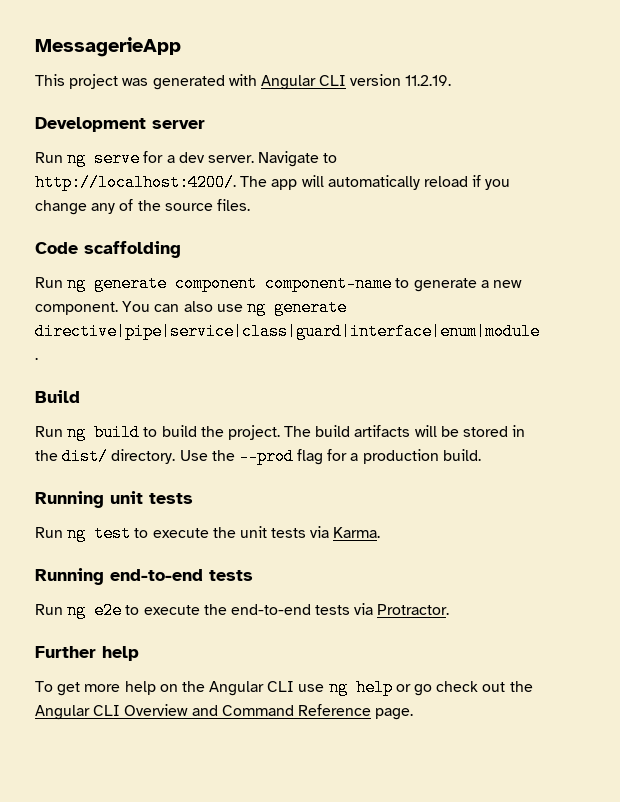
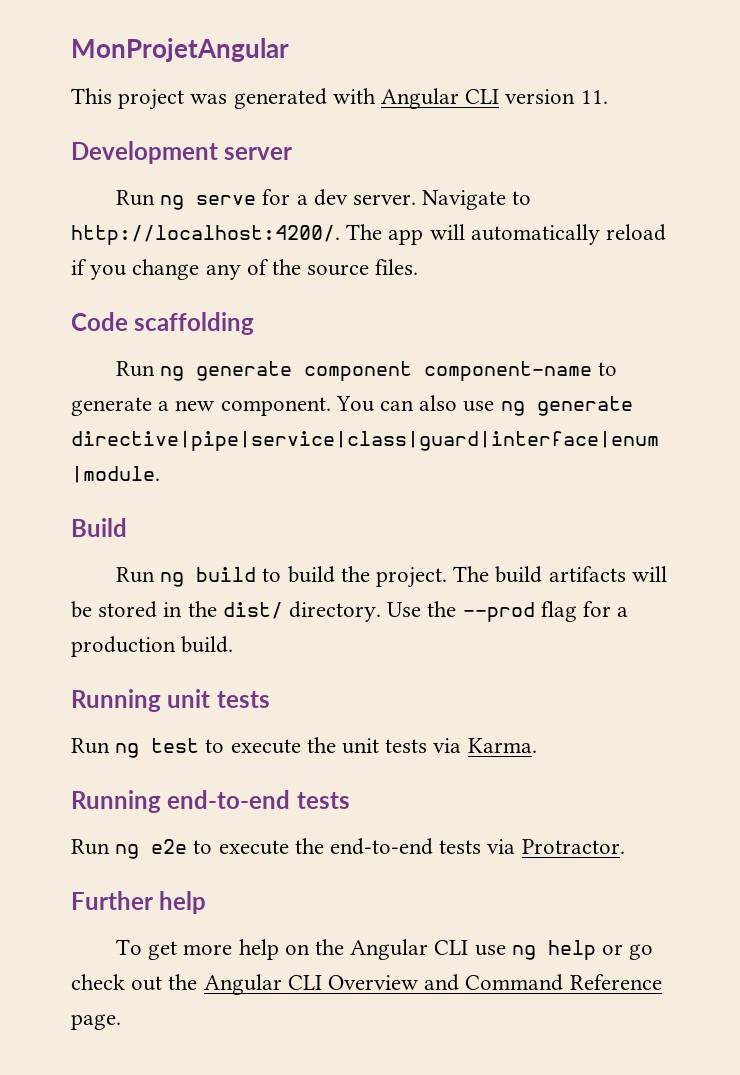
- MessagerieApp
+ MonProjetAngular
- This project was generated with Angular CLI version 11.2.19.
+ This project was generated with Angular CLI version 11.

